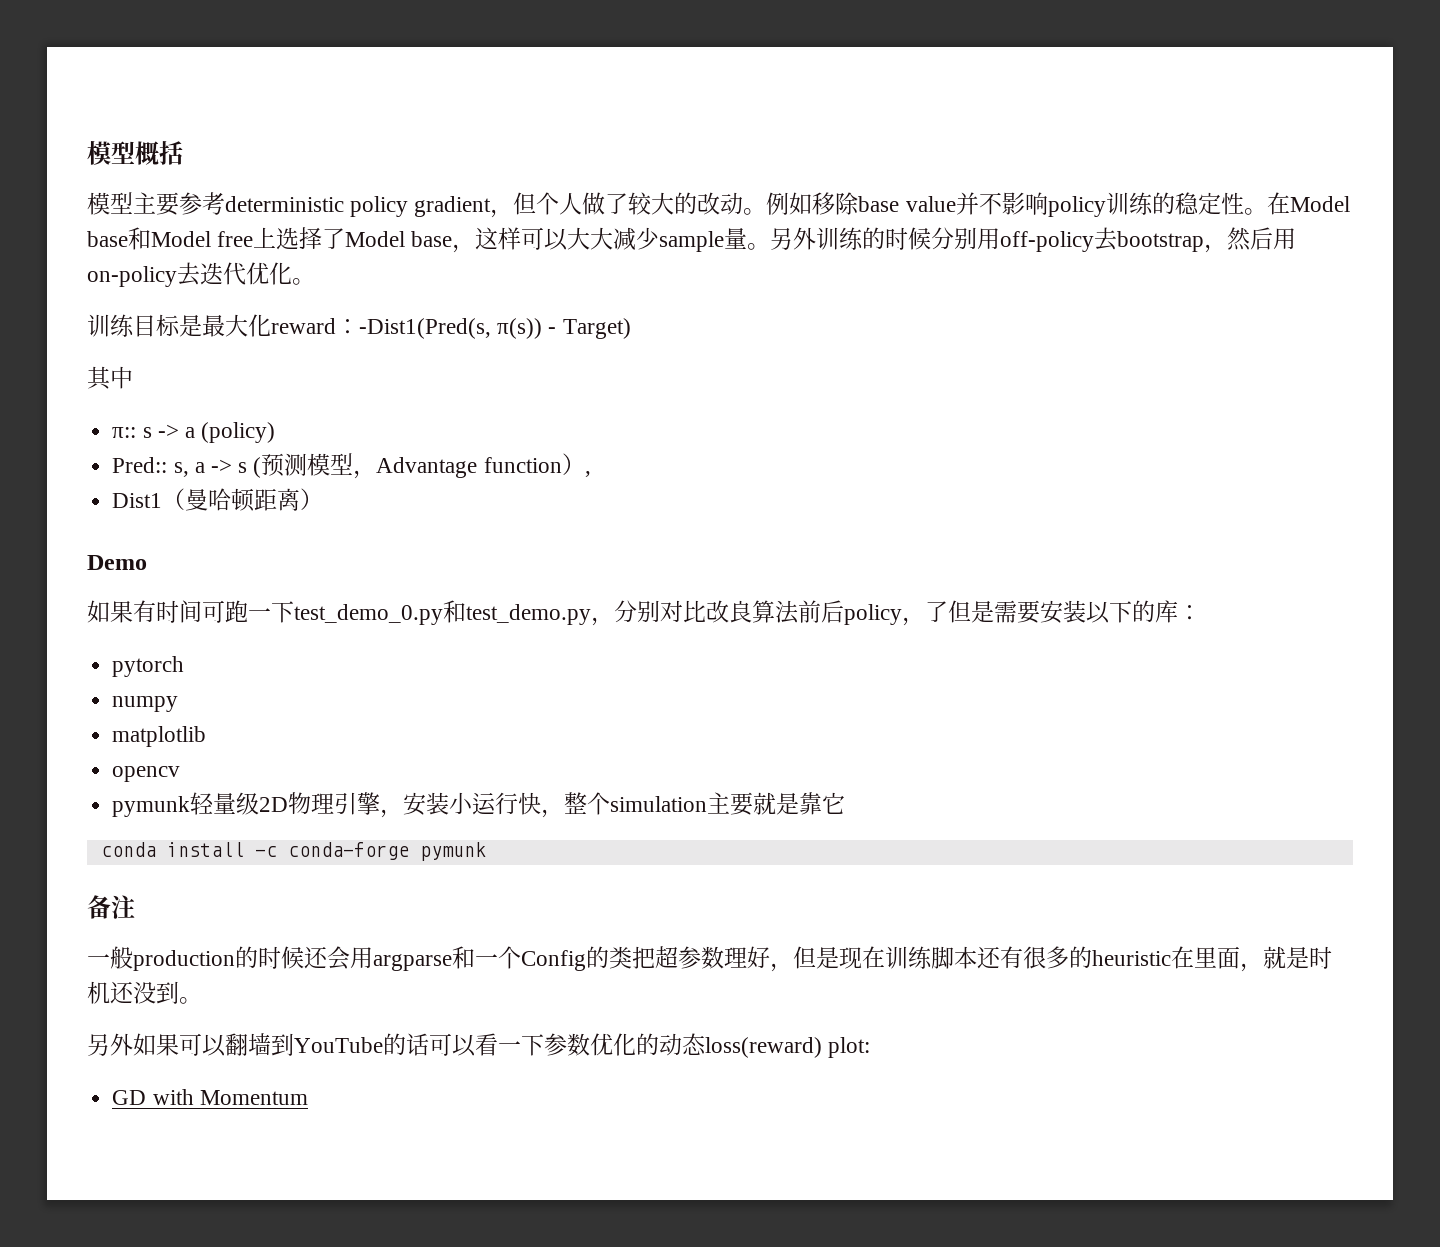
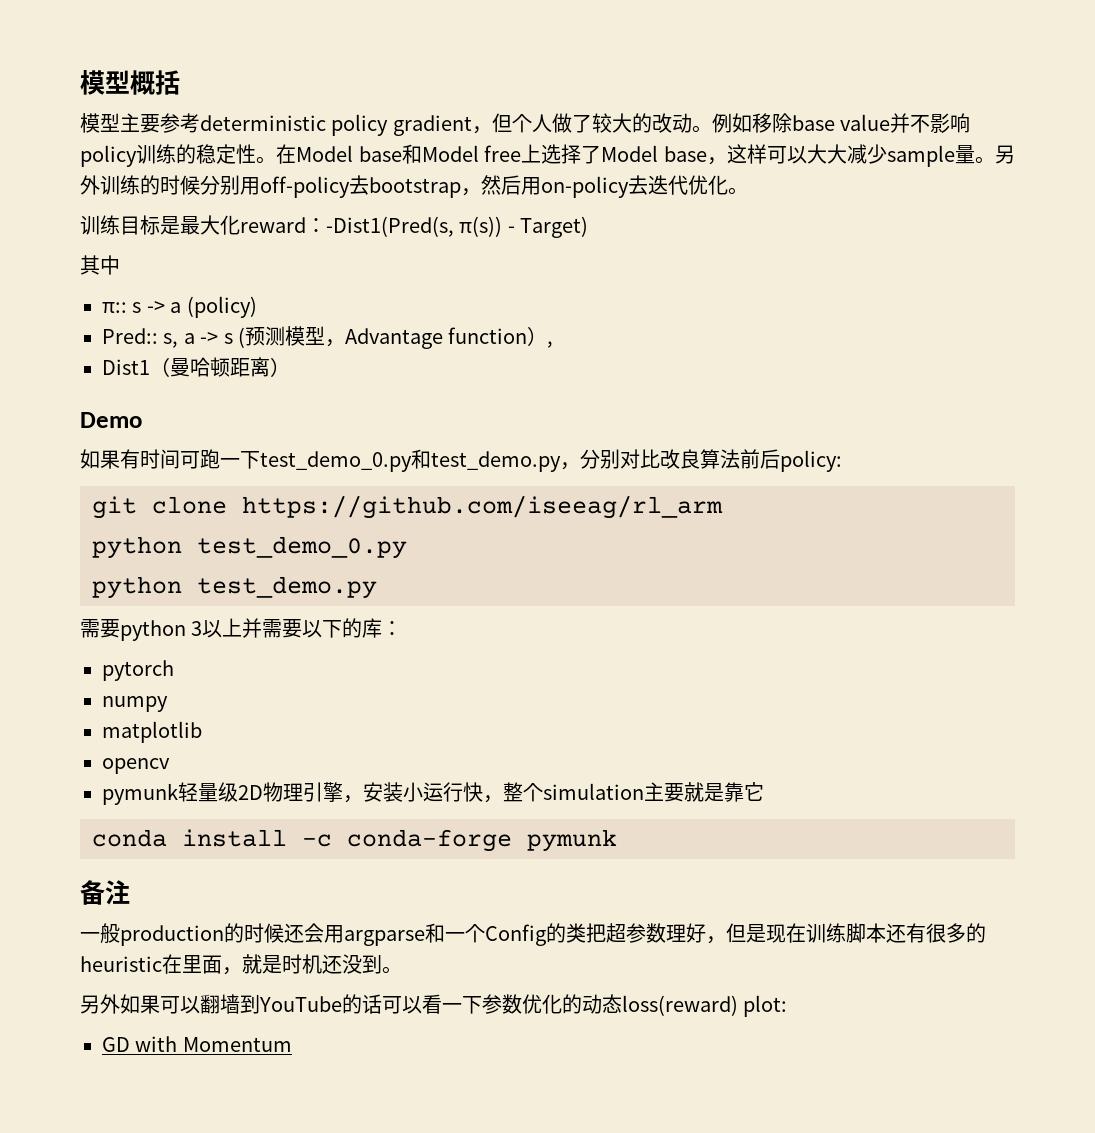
- 如果有时间可跑一下test_demo_0.py和test_demo.py，分别对比改良算法前后policy，了但是需要安装以下的库：
+ 如果有时间可跑一下test_demo_0.py和test_demo.py，分别对比改良算法前后policy:
+ git clone https://github.com/iseeag/rl_arm
+ python test_demo_0.py
+ python test_demo.py
+ 需要python 3以上并需要以下的库：

